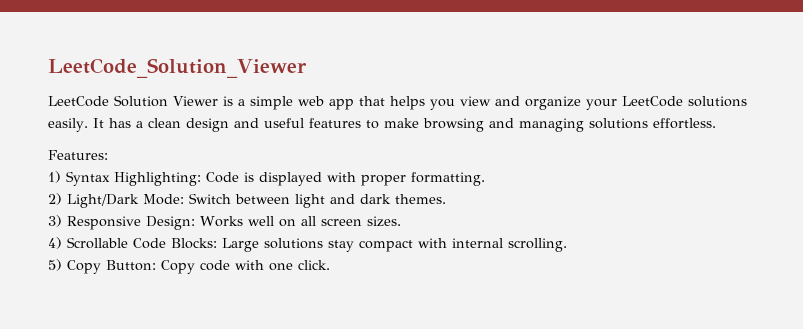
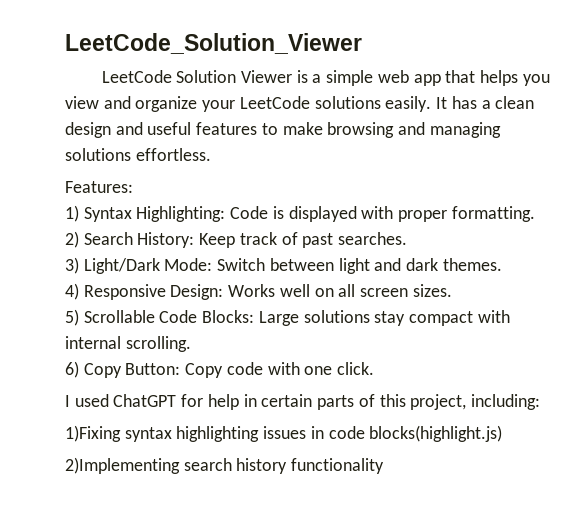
- 2) Light/Dark Mode: Switch between light and dark themes.
+ 2) Search History: Keep track of past searches.
+ 3) Light/Dark Mode: Switch between light and dark themes.
- 3) Responsive Design: Works well on all screen sizes.
+ 4) Responsive Design: Works well on all screen sizes.
- 4) Scrollable Code Blocks: Large solutions stay compact with internal scrolling.
+ 5) Scrollable Code Blocks: Large solutions stay compact with internal scrolling.
- 5) Copy Button: Copy code with one click.
+ 6) Copy Button: Copy code with one click.
+ I used ChatGPT for help in certain parts of this project, including:
+ 1)Fixing syntax highlighting issues in code blocks(highlight.js)
+ 2)Implementing search history functionality

